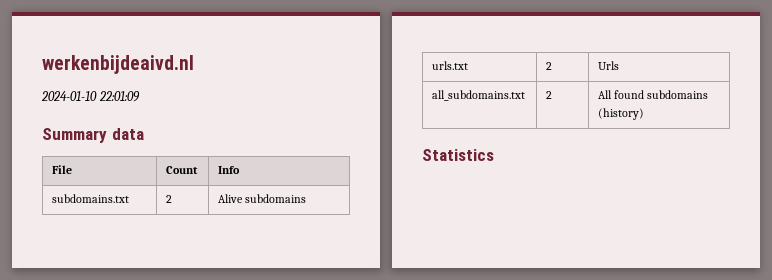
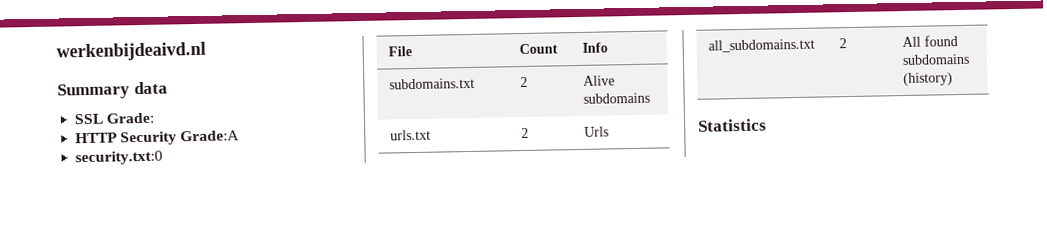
- 2024-01-10 22:01:09
+ SSL Grade:
+ HTTP Security Grade:A
+ security.txt:0

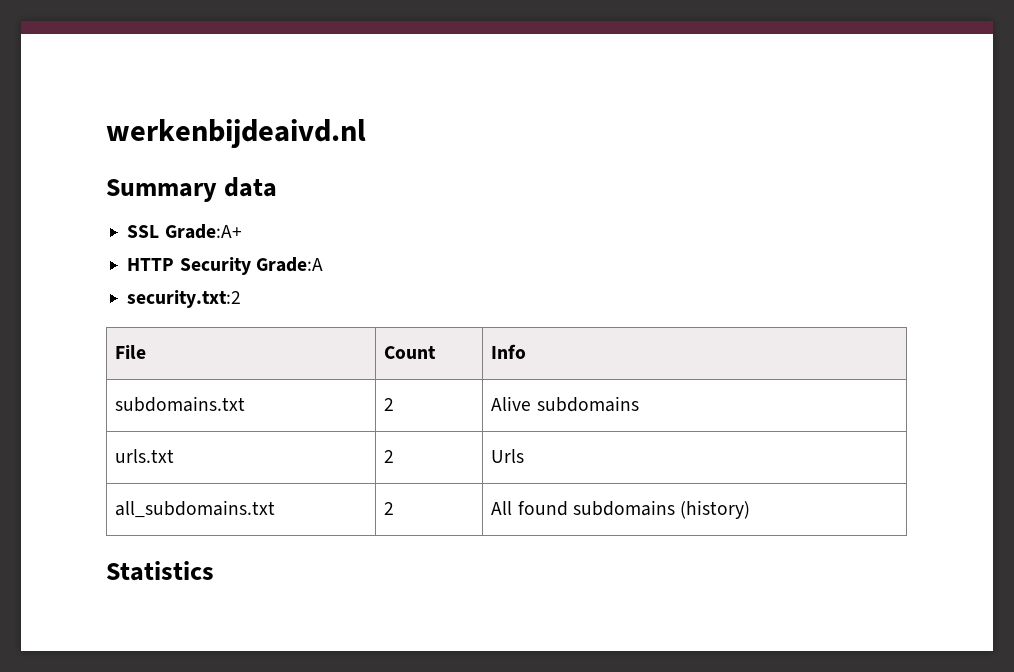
- SSL Grade:
+ SSL Grade:A+
- security.txt:0
+ security.txt:2

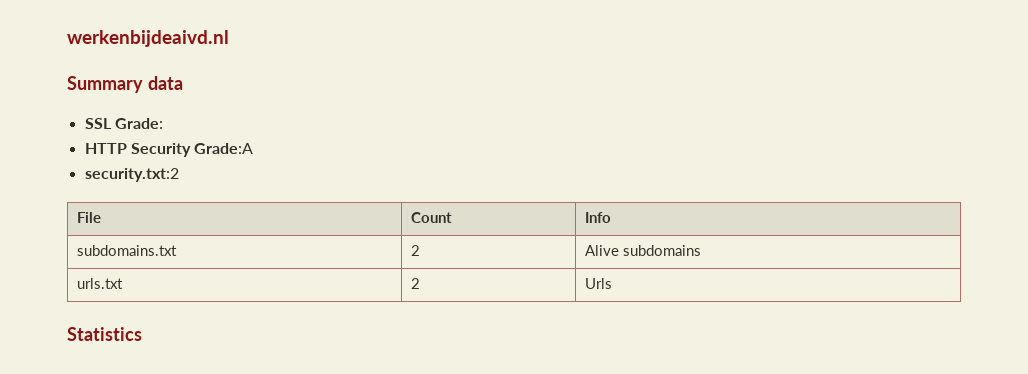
- SSL Grade:A+
+ SSL Grade:
- all_subdomains.txt | 2 | All found subdomains (history)

